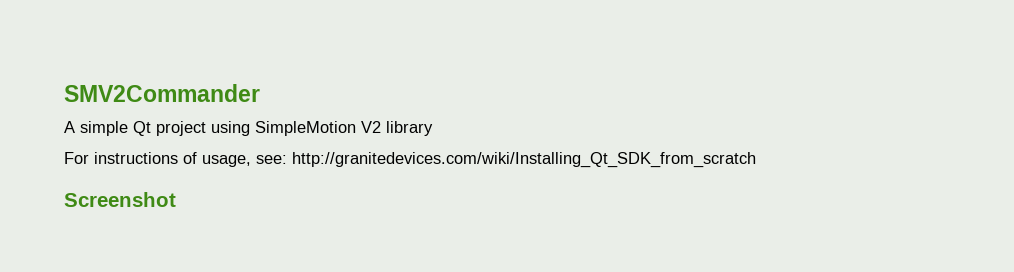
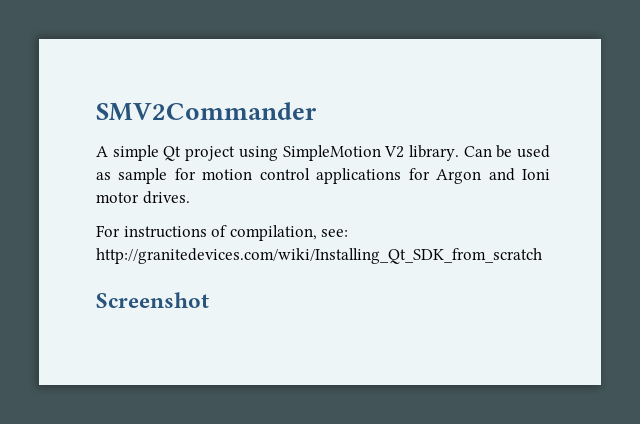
- A simple Qt project using SimpleMotion V2 library
+ A simple Qt project using SimpleMotion V2 library. Can be used as sample for motion control applications for Argon and Ioni motor drives.
- For instructions of usage, see: http://granitedevices.com/wiki/Installing_Qt_SDK_from_scratch
+ For instructions of compilation, see: http://granitedevices.com/wiki/Installing_Qt_SDK_from_scratch

